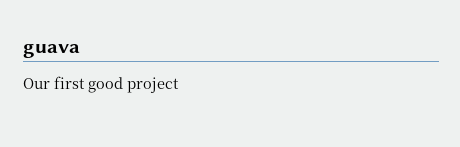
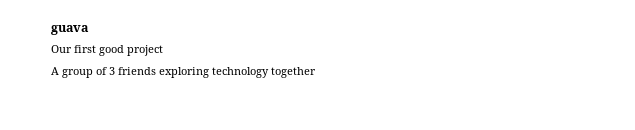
+ A group of 3 friends exploring technology together

